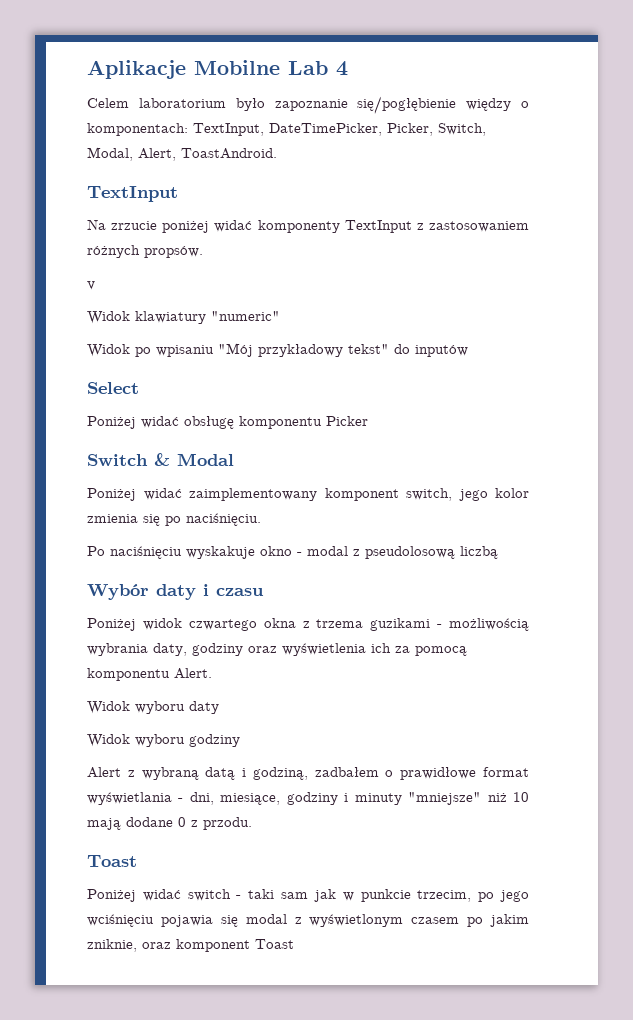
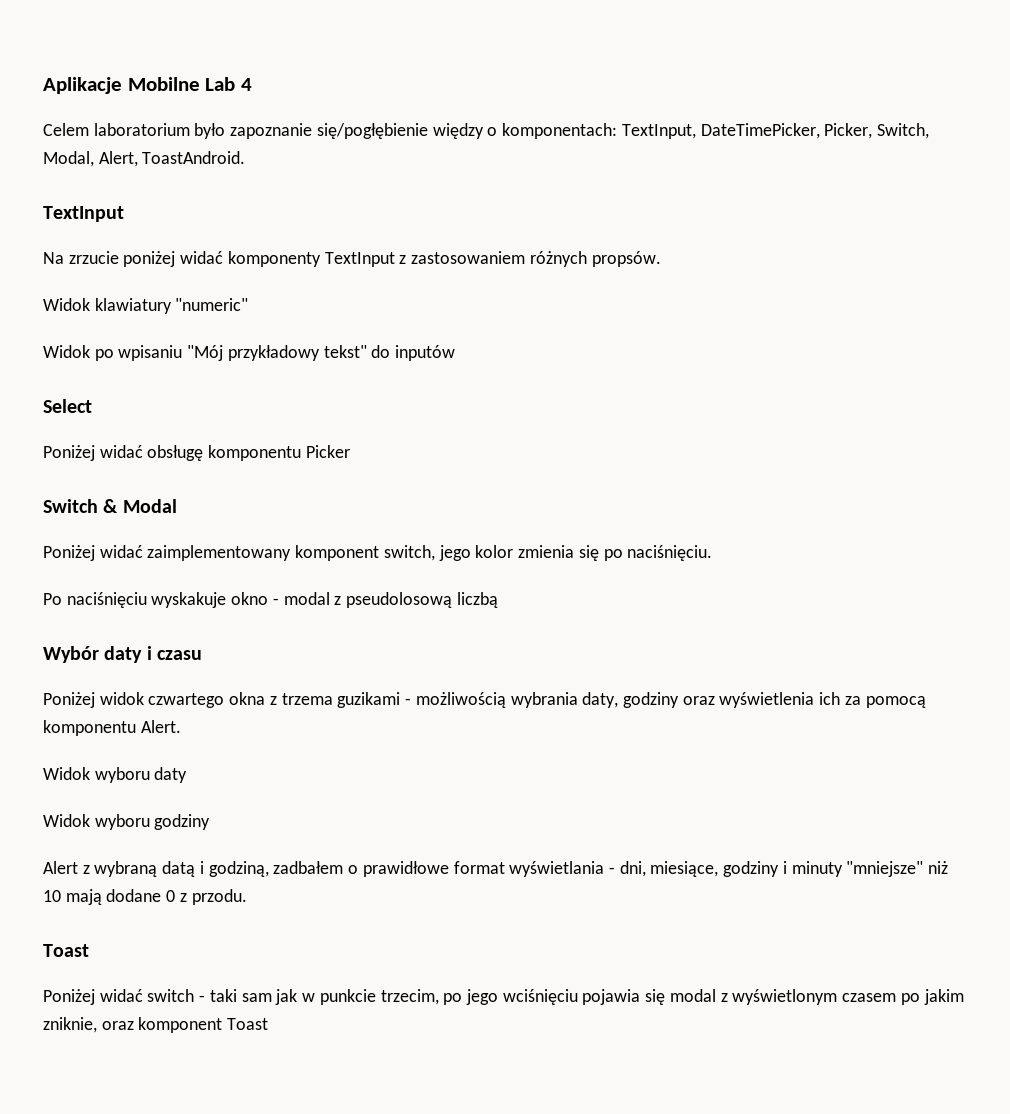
- v

